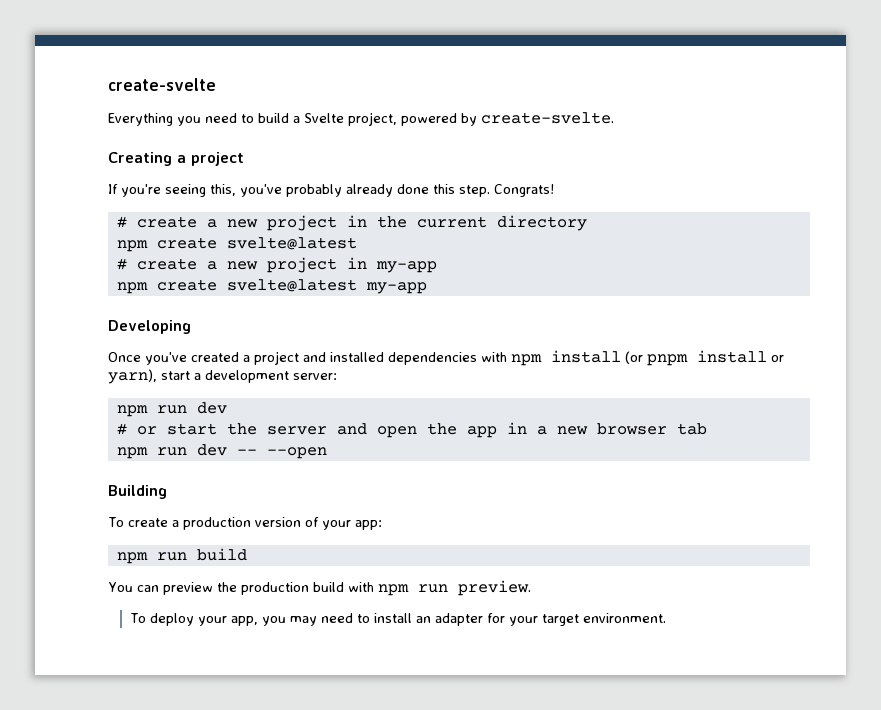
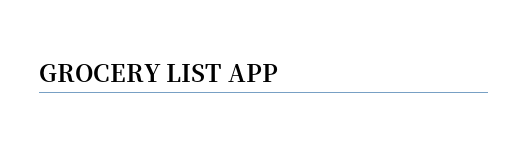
- create-svelte
- Everything you need to build a Svelte project, powered by create-svelte.
- Creating a project
- If you're seeing this, you've probably already done this step. Congrats!
- # create a new project in the current directory
- npm create svelte@latest
- # create a new project in my-app
- npm create svelte@latest my-app
- Developing
- Once you've created a project and installed dependencies with npm install (or pnpm install or yarn), start a development server:
- npm run dev
- # or start the server and open the app in a new browser tab
- npm run dev -- --open
- Building
- To create a production version of your app:
- npm run build
- You can preview the production build with npm run preview.
- To deploy your app, you may need to install an adapter for your target environment.
+ GROCERY LIST APP

